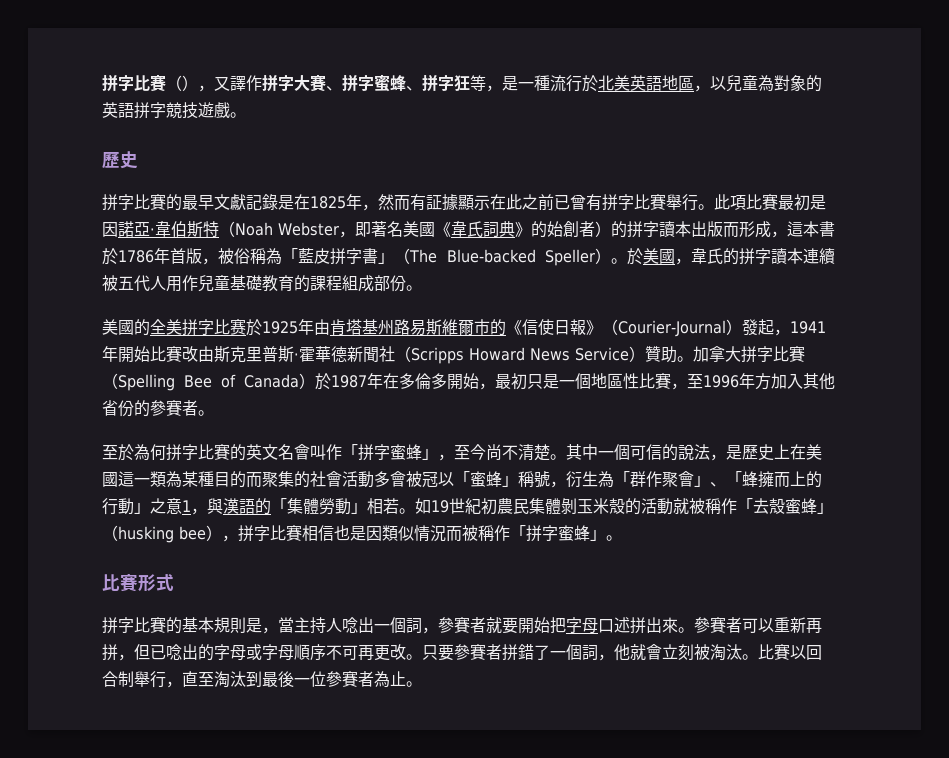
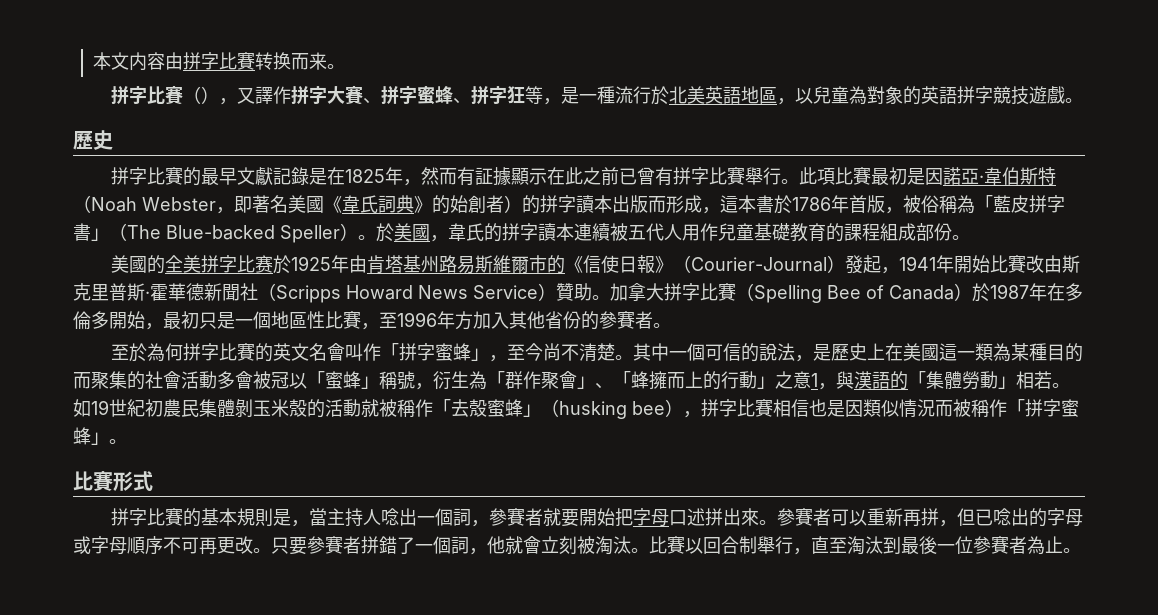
+ 本文内容由拼字比賽转换而来。

